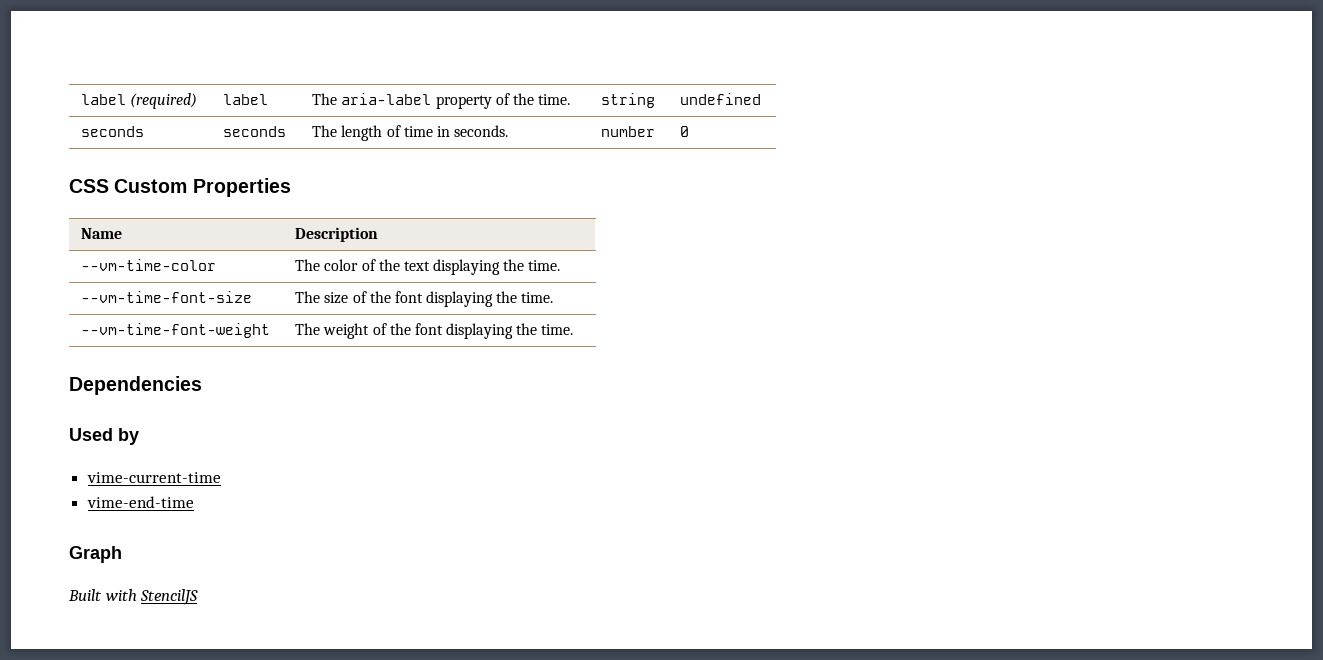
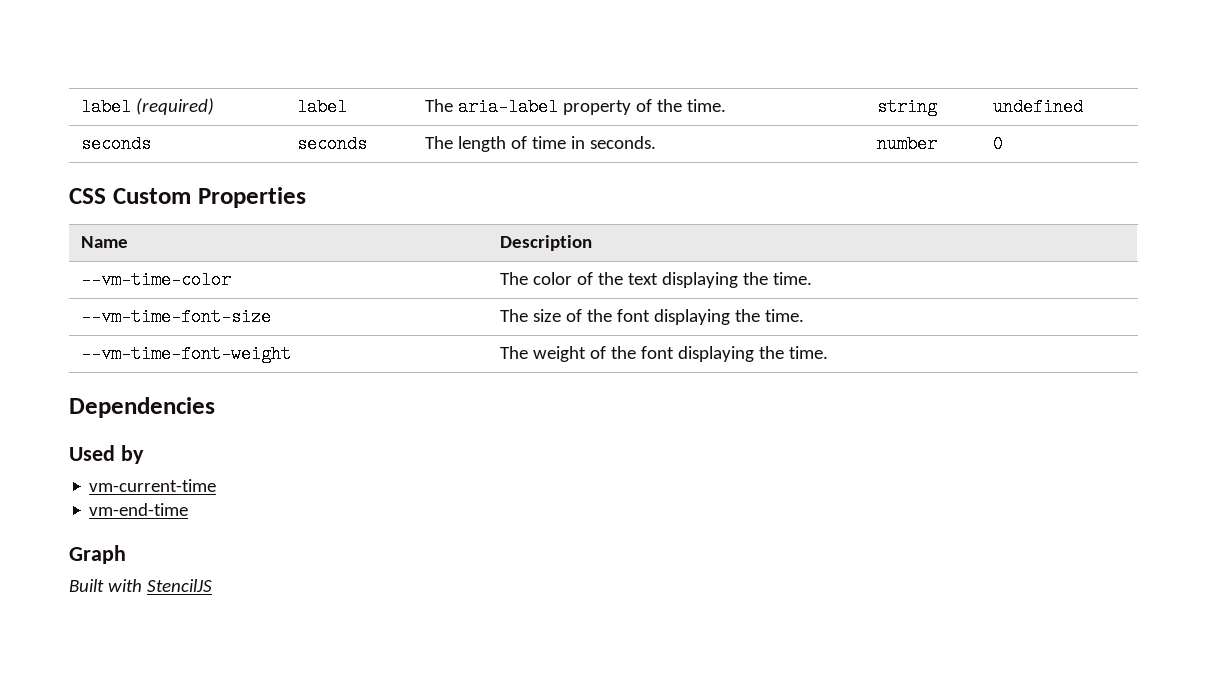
- vime-current-time
- vime-end-time
+ vm-current-time
+ vm-end-time

